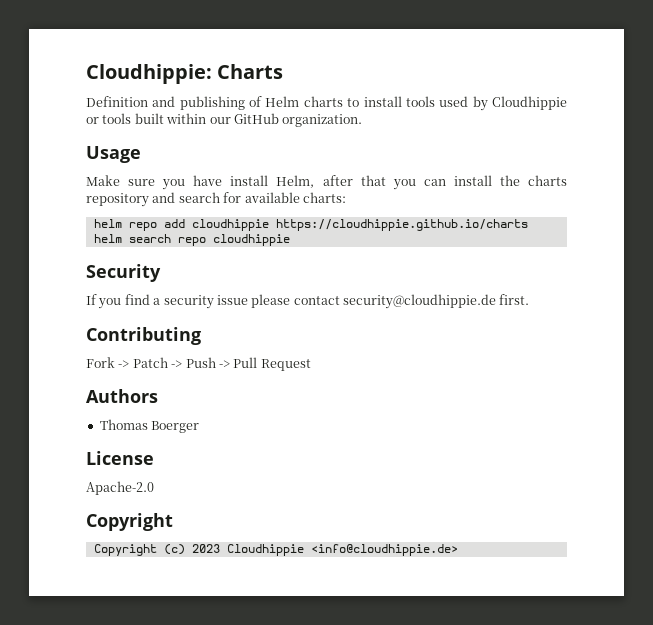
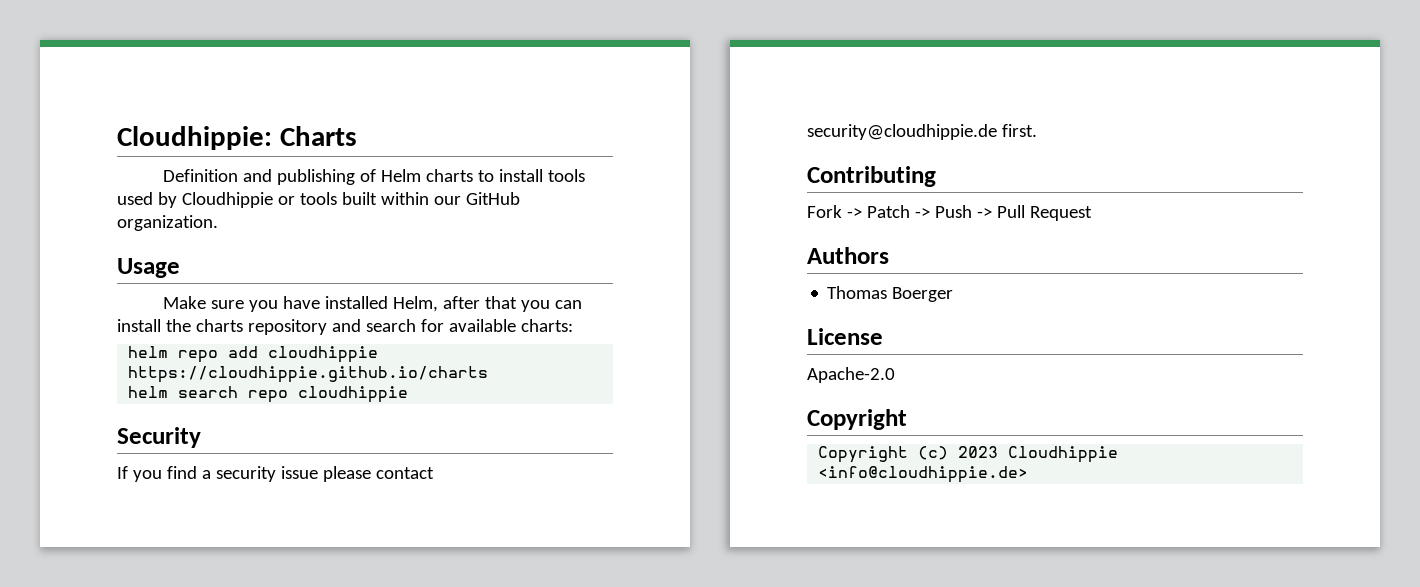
- Make sure you have install Helm, after that you can install the charts repository and search for available charts:
+ Make sure you have installed Helm, after that you can install the charts repository and search for available charts:

